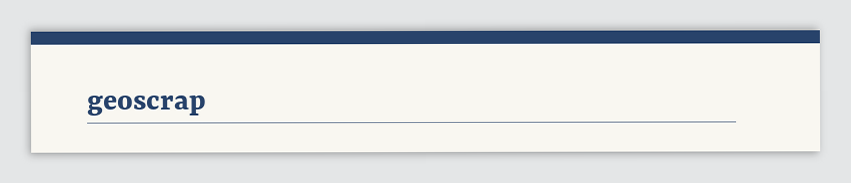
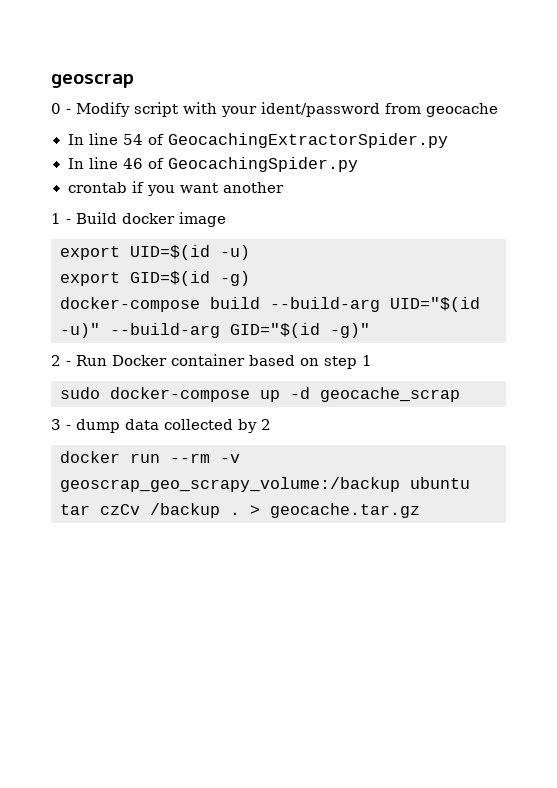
+ 0 - Modify script with your ident/password from geocache
+ In line 54 of GeocachingExtractorSpider.py
+ In line 46 of GeocachingSpider.py
+ crontab if you want another
+ 1 - Build docker image
+ export UID=$(id -u)
+ export GID=$(id -g)
+ docker-compose build --build-arg UID="$(id -u)" --build-arg GID="$(id -g)"
+ 2 - Run Docker container based on step 1
+ sudo docker-compose up -d geocache_scrap
+ 3 - dump data collected by 2
+ docker run --rm -v geoscrap_geo_scrapy_volume:/backup ubuntu tar czCv /backup . > geocache.tar.gz

